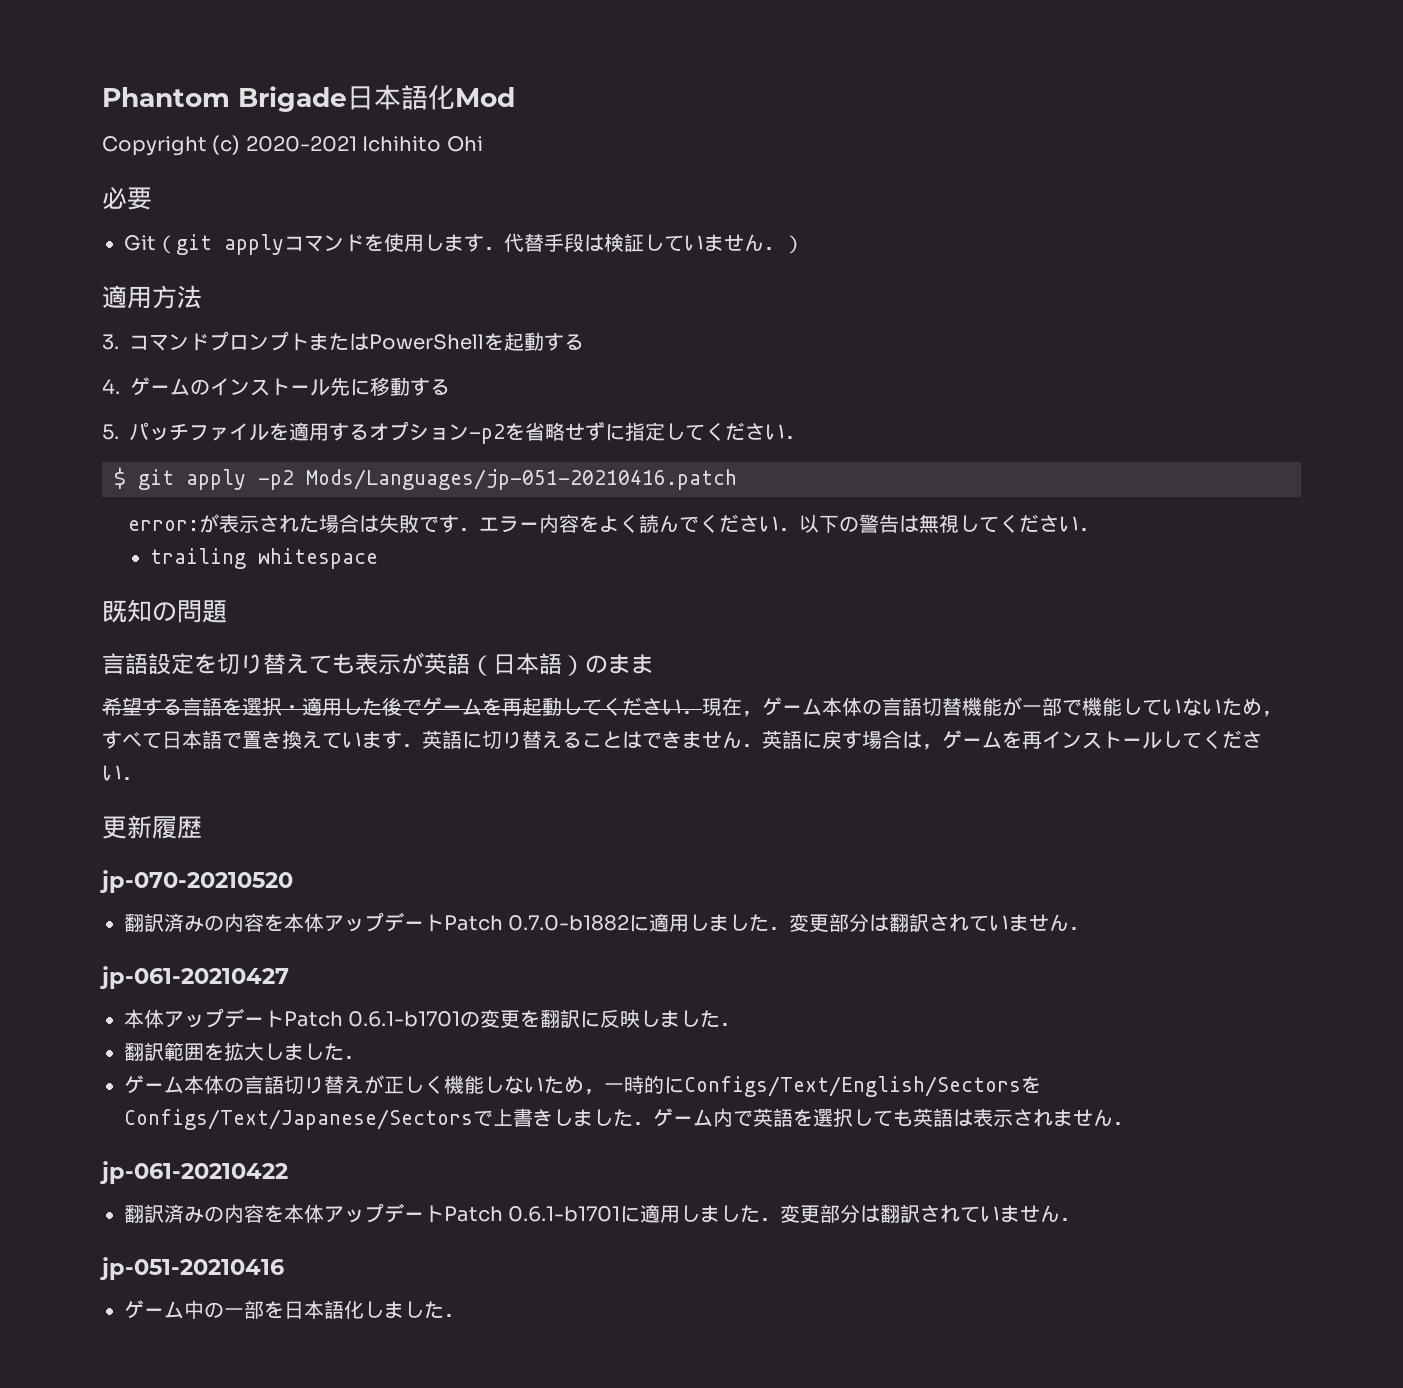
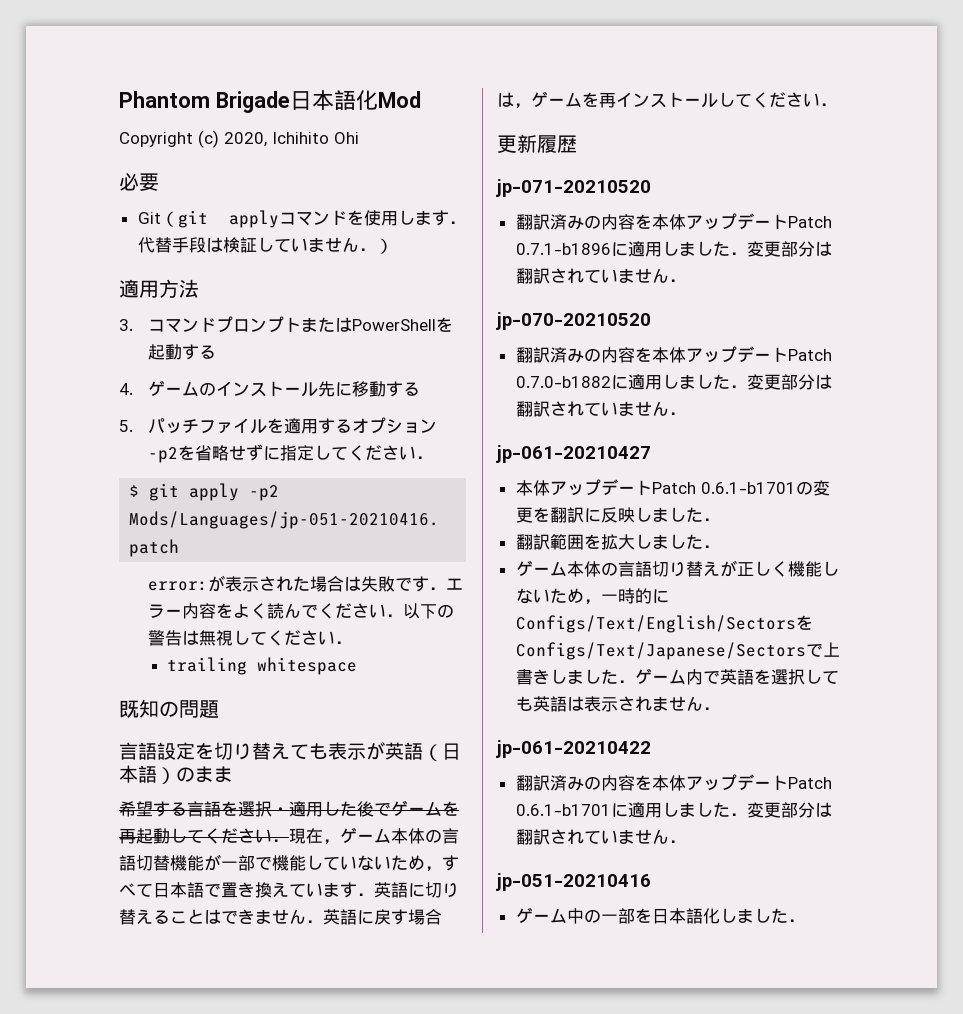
- Copyright (c) 2020-2021 Ichihito Ohi
+ Copyright (c) 2020, Ichihito Ohi
+ jp-071-20210520
+ 翻訳済みの内容を本体アップデートPatch 0.7.1-b1896に適用しました．変更部分は翻訳されていません．

